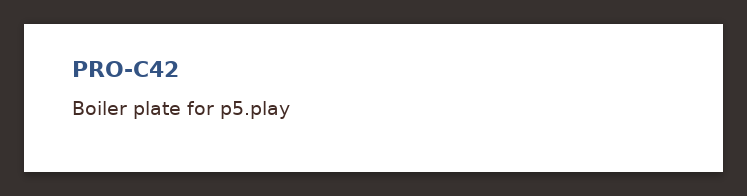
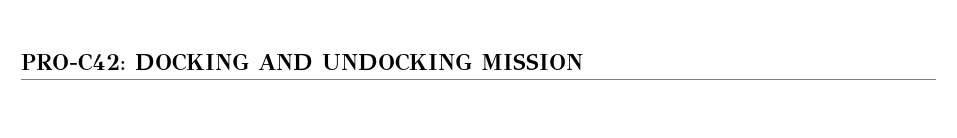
- PRO-C42
- Boiler plate for p5.play
+ PRO-C42: DOCKING AND UNDOCKING MISSION

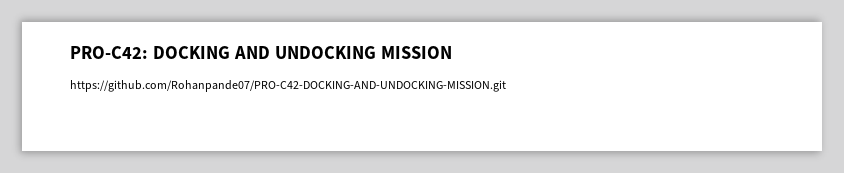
+ https://github.com/Rohanpande07/PRO-C42-DOCKING-AND-UNDOCKING-MISSION.git

